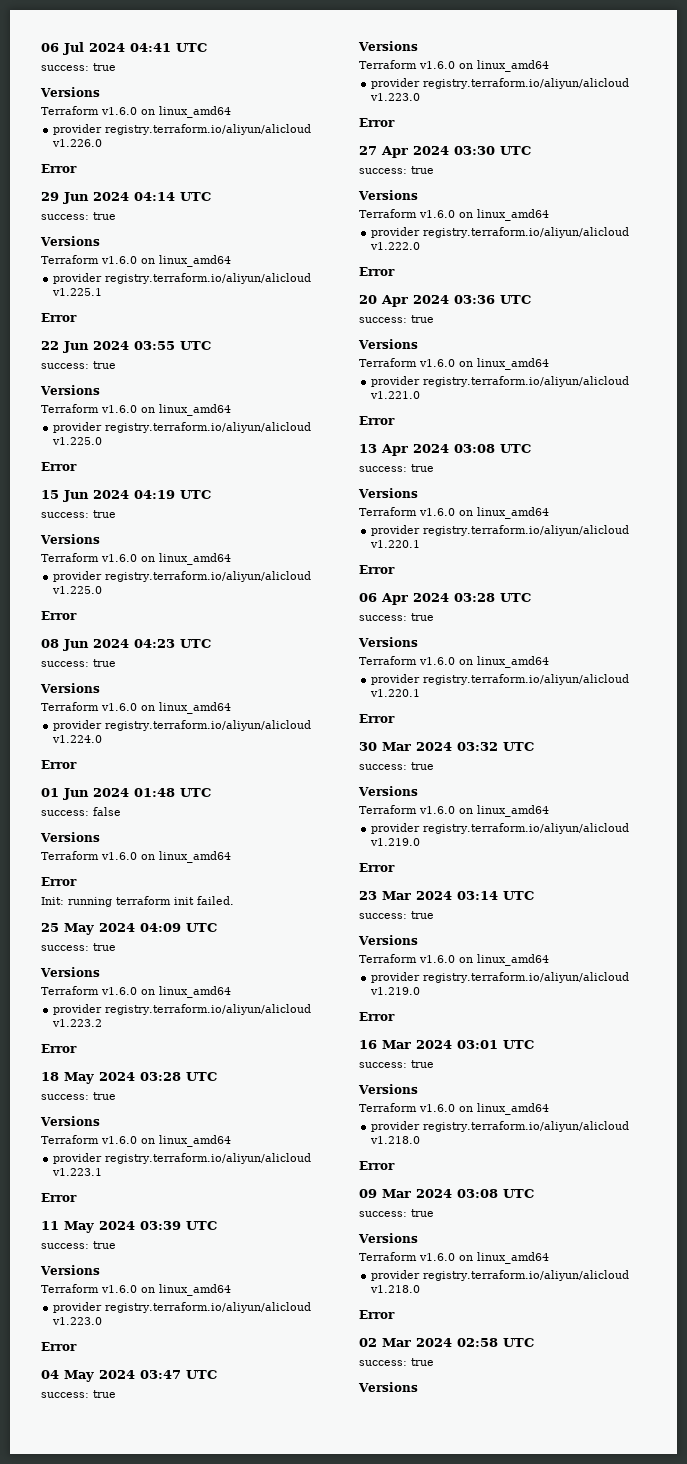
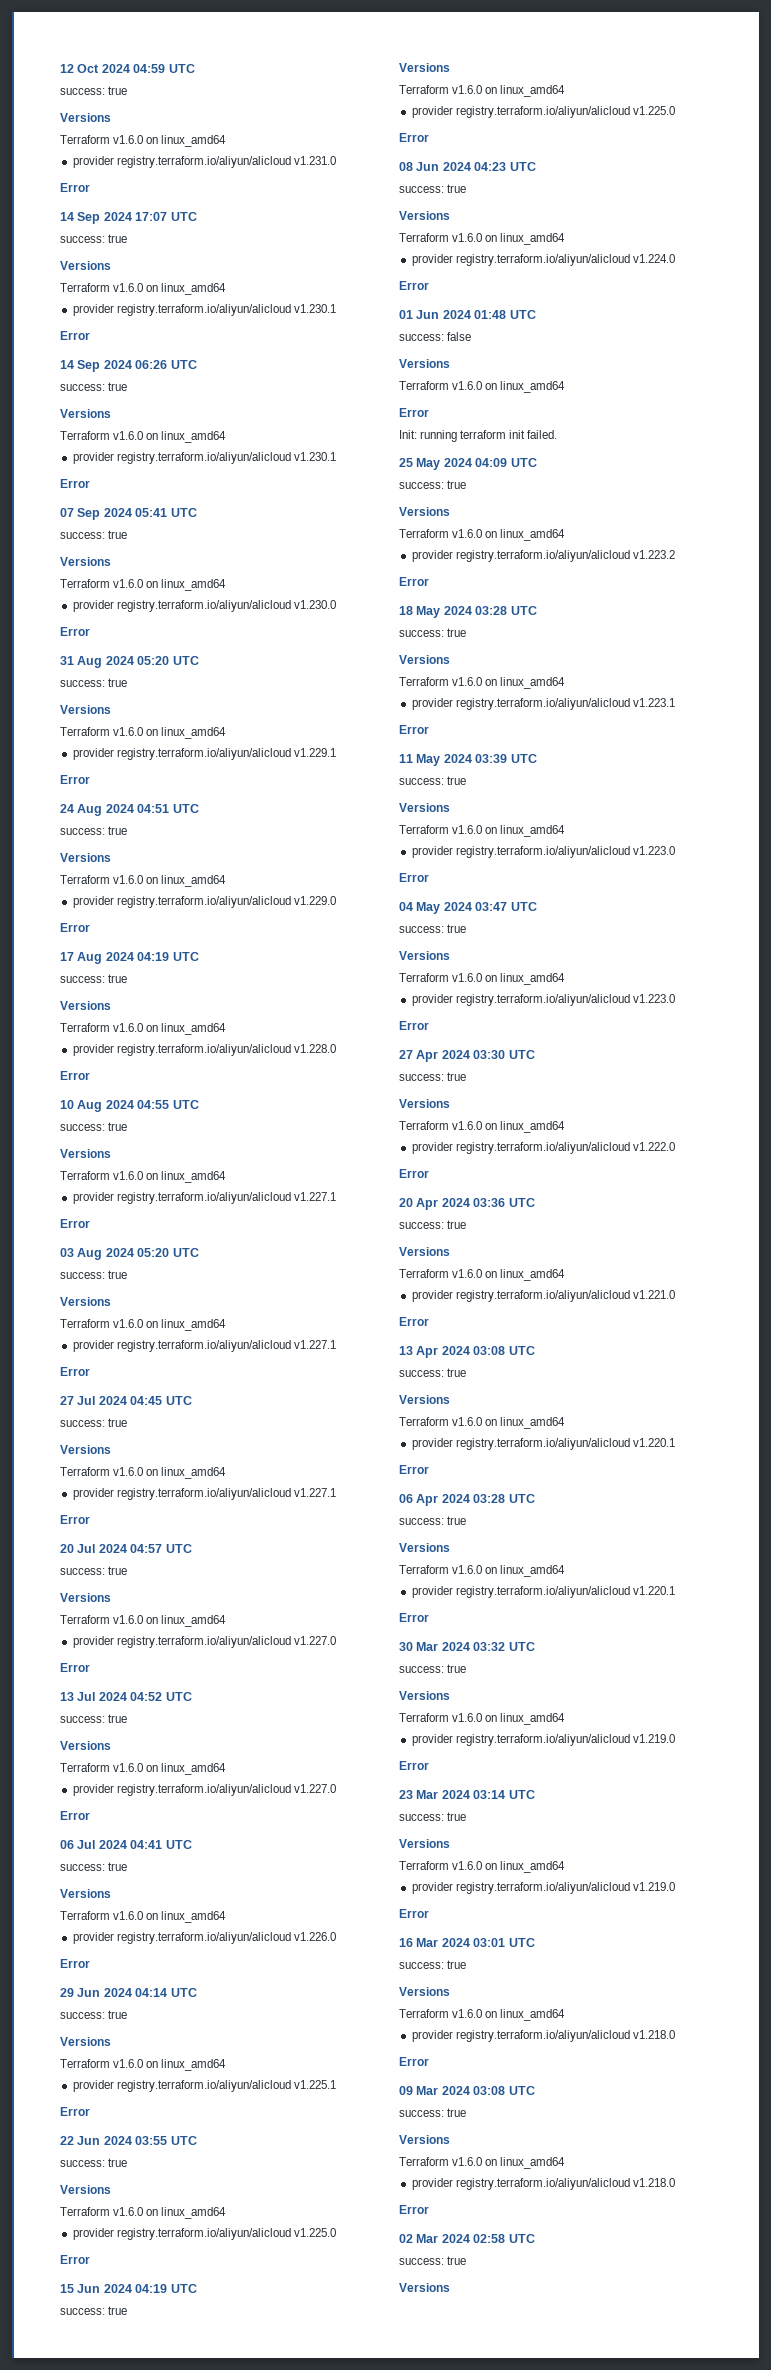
+ 12 Oct 2024 04:59 UTC
+ success: true
+ Versions
+ Terraform v1.6.0 on linux_amd64
+ provider registry.terraform.io/aliyun/alicloud v1.231.0
+ Error
+ 14 Sep 2024 17:07 UTC
+ success: true
+ Versions
+ Terraform v1.6.0 on linux_amd64
+ provider registry.terraform.io/aliyun/alicloud v1.230.1
+ Error
+ 14 Sep 2024 06:26 UTC
+ success: true
+ Versions
+ Terraform v1.6.0 on linux_amd64
+ provider registry.terraform.io/aliyun/alicloud v1.230.1
+ Error
+ 07 Sep 2024 05:41 UTC
+ success: true
+ Versions
+ Terraform v1.6.0 on linux_amd64
+ provider registry.terraform.io/aliyun/alicloud v1.230.0
+ Error
+ 31 Aug 2024 05:20 UTC
+ success: true
+ Versions
+ Terraform v1.6.0 on linux_amd64
+ provider registry.terraform.io/aliyun/alicloud v1.229.1
+ Error
+ 24 Aug 2024 04:51 UTC
+ success: true
+ Versions
+ Terraform v1.6.0 on linux_amd64
+ provider registry.terraform.io/aliyun/alicloud v1.229.0
+ Error
+ 17 Aug 2024 04:19 UTC
+ success: true
+ Versions
+ Terraform v1.6.0 on linux_amd64
+ provider registry.terraform.io/aliyun/alicloud v1.228.0
+ Error
+ 10 Aug 2024 04:55 UTC
+ success: true
+ Versions
+ Terraform v1.6.0 on linux_amd64
+ provider registry.terraform.io/aliyun/alicloud v1.227.1
+ Error
+ 03 Aug 2024 05:20 UTC
+ success: true
+ Versions
+ Terraform v1.6.0 on linux_amd64
+ provider registry.terraform.io/aliyun/alicloud v1.227.1
+ Error
+ 27 Jul 2024 04:45 UTC
+ success: true
+ Versions
+ Terraform v1.6.0 on linux_amd64
+ provider registry.terraform.io/aliyun/alicloud v1.227.1
+ Error
+ 20 Jul 2024 04:57 UTC
+ success: true
+ Versions
+ Terraform v1.6.0 on linux_amd64
+ provider registry.terraform.io/aliyun/alicloud v1.227.0
+ Error
+ 13 Jul 2024 04:52 UTC
+ success: true
+ Versions
+ Terraform v1.6.0 on linux_amd64
+ provider registry.terraform.io/aliyun/alicloud v1.227.0
+ Error

